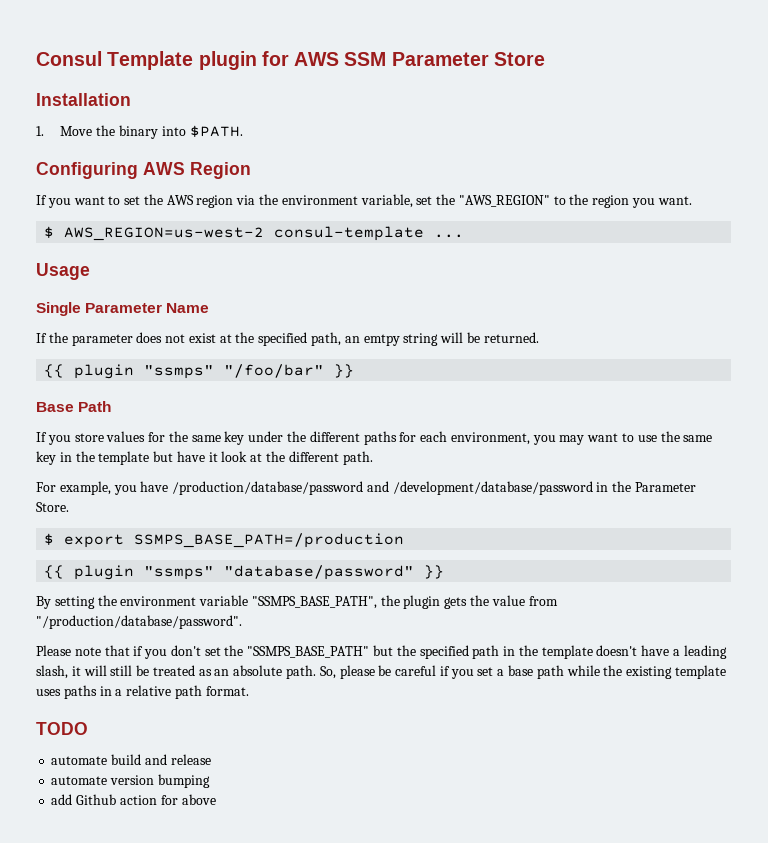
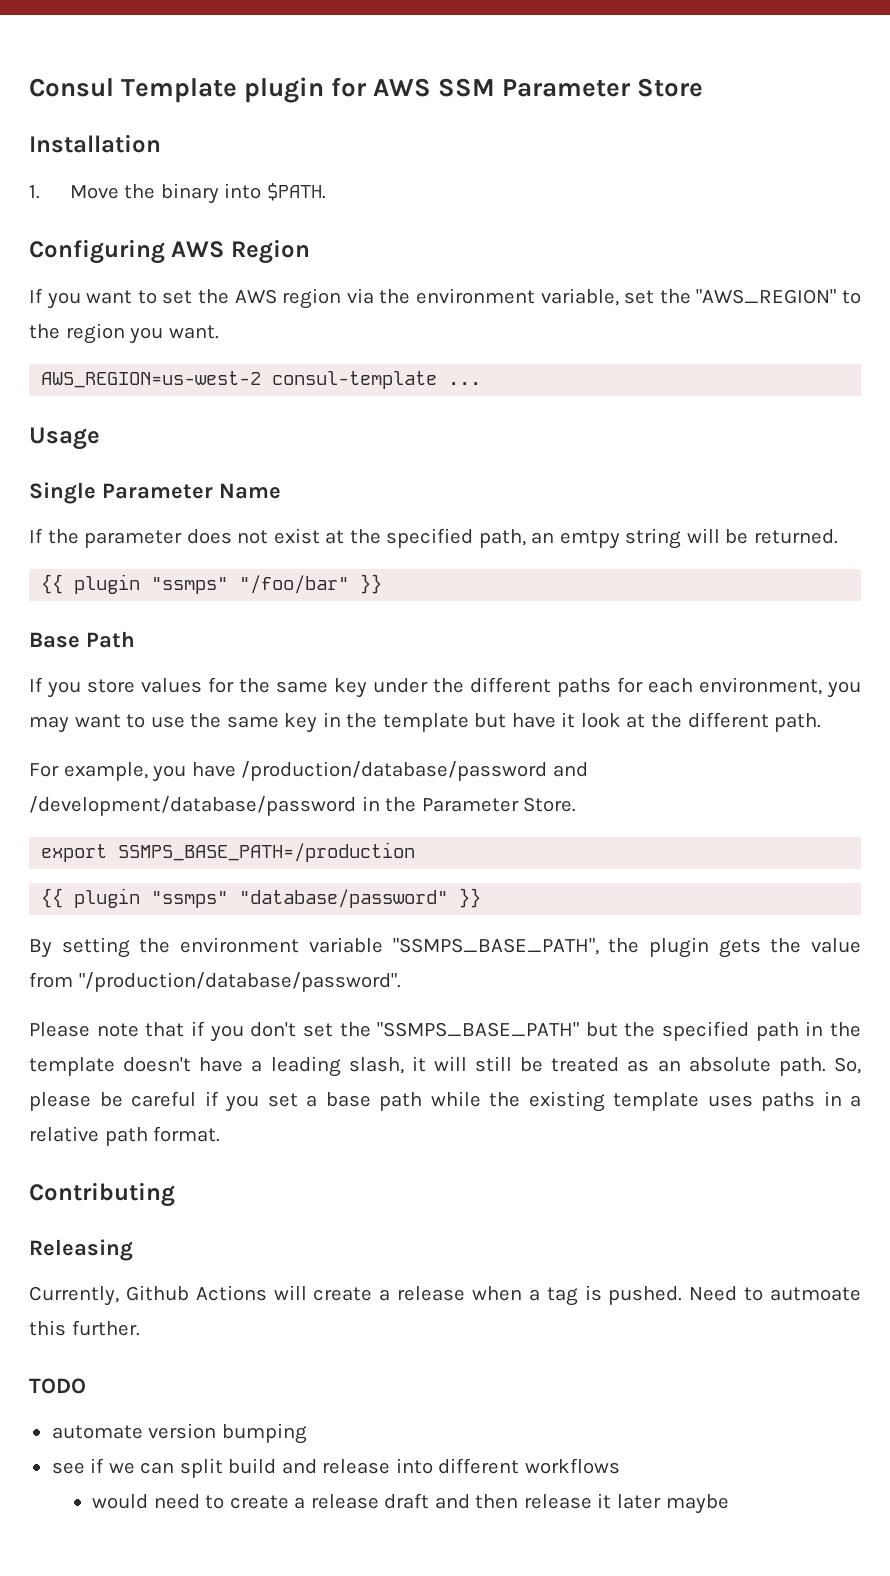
- $ AWS_REGION=us-west-2 consul-template ...
+ AWS_REGION=us-west-2 consul-template ...
- $ export SSMPS_BASE_PATH=/production
+ export SSMPS_BASE_PATH=/production
+ Contributing
+ Releasing
+ Currently, Github Actions will create a release when a tag is pushed. Need to autmoate this further.
  TODO
- automate build and release
  automate version bumping
- add Github action for above
+ see if we can split build and release into different workflows
+ would need to create a release draft and then release it later maybe

